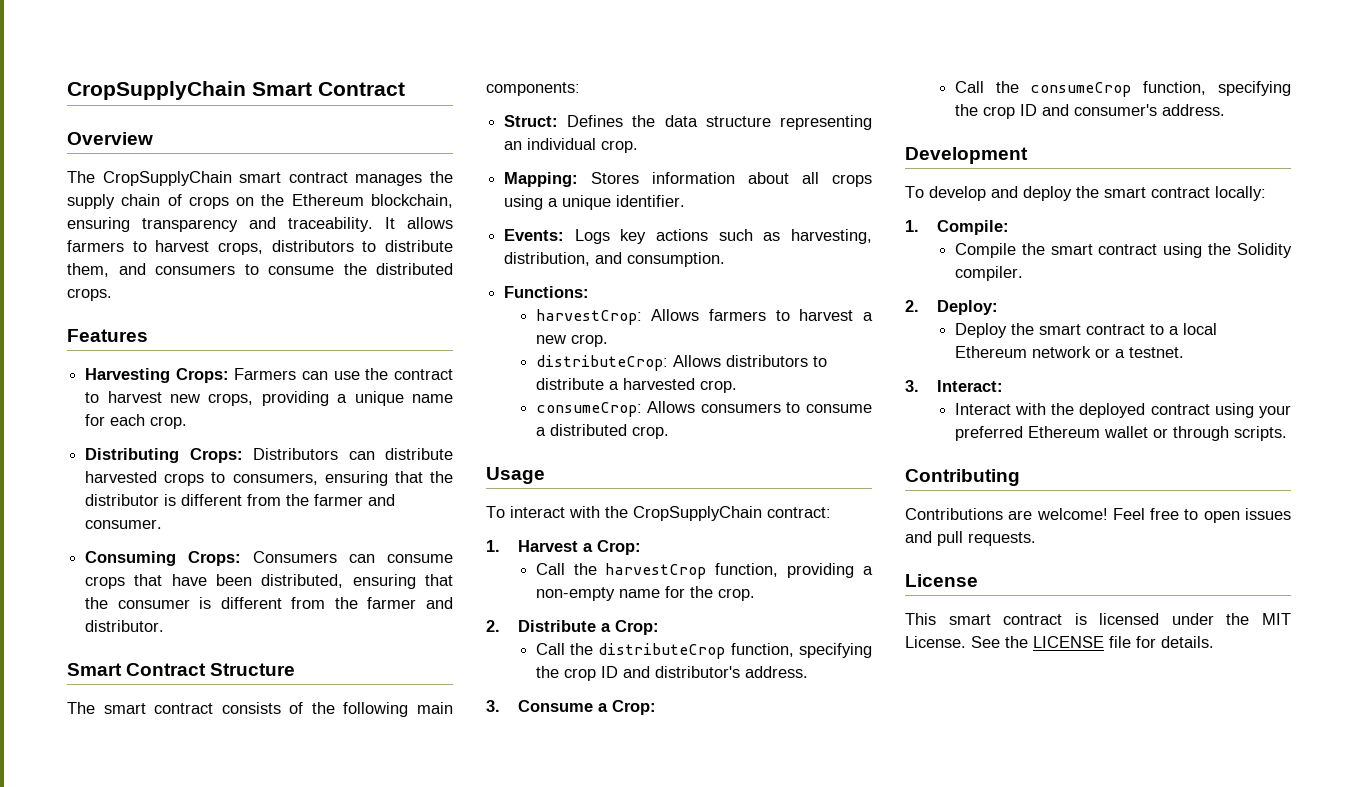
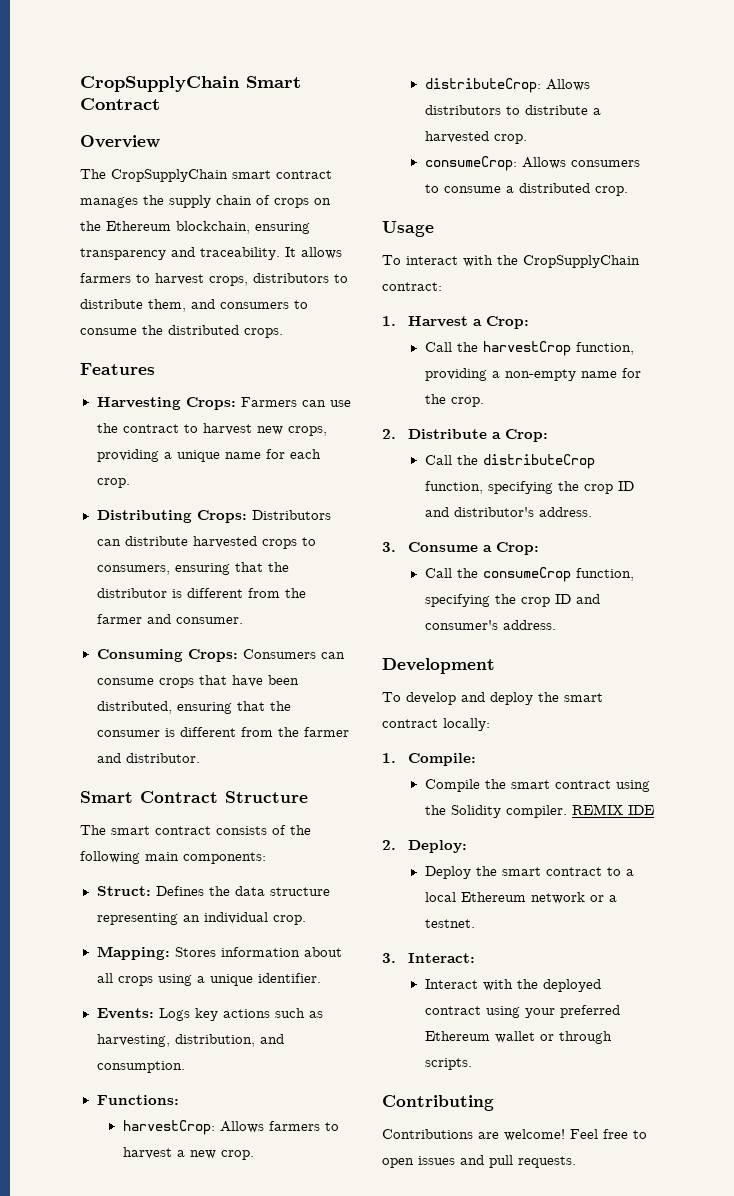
+ REMIX IDE
- License
- This smart contract is licensed under the MIT License. See the LICENSE file for details.

